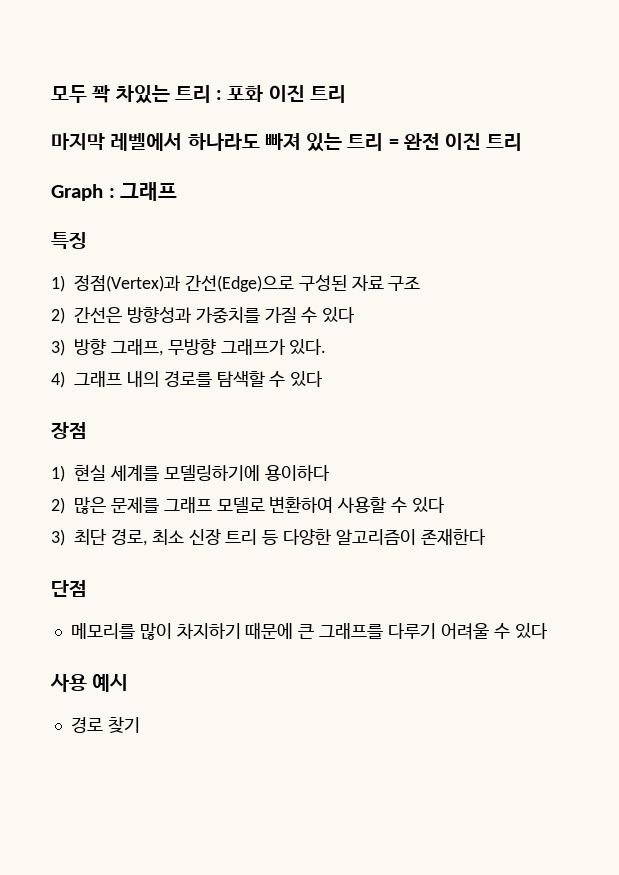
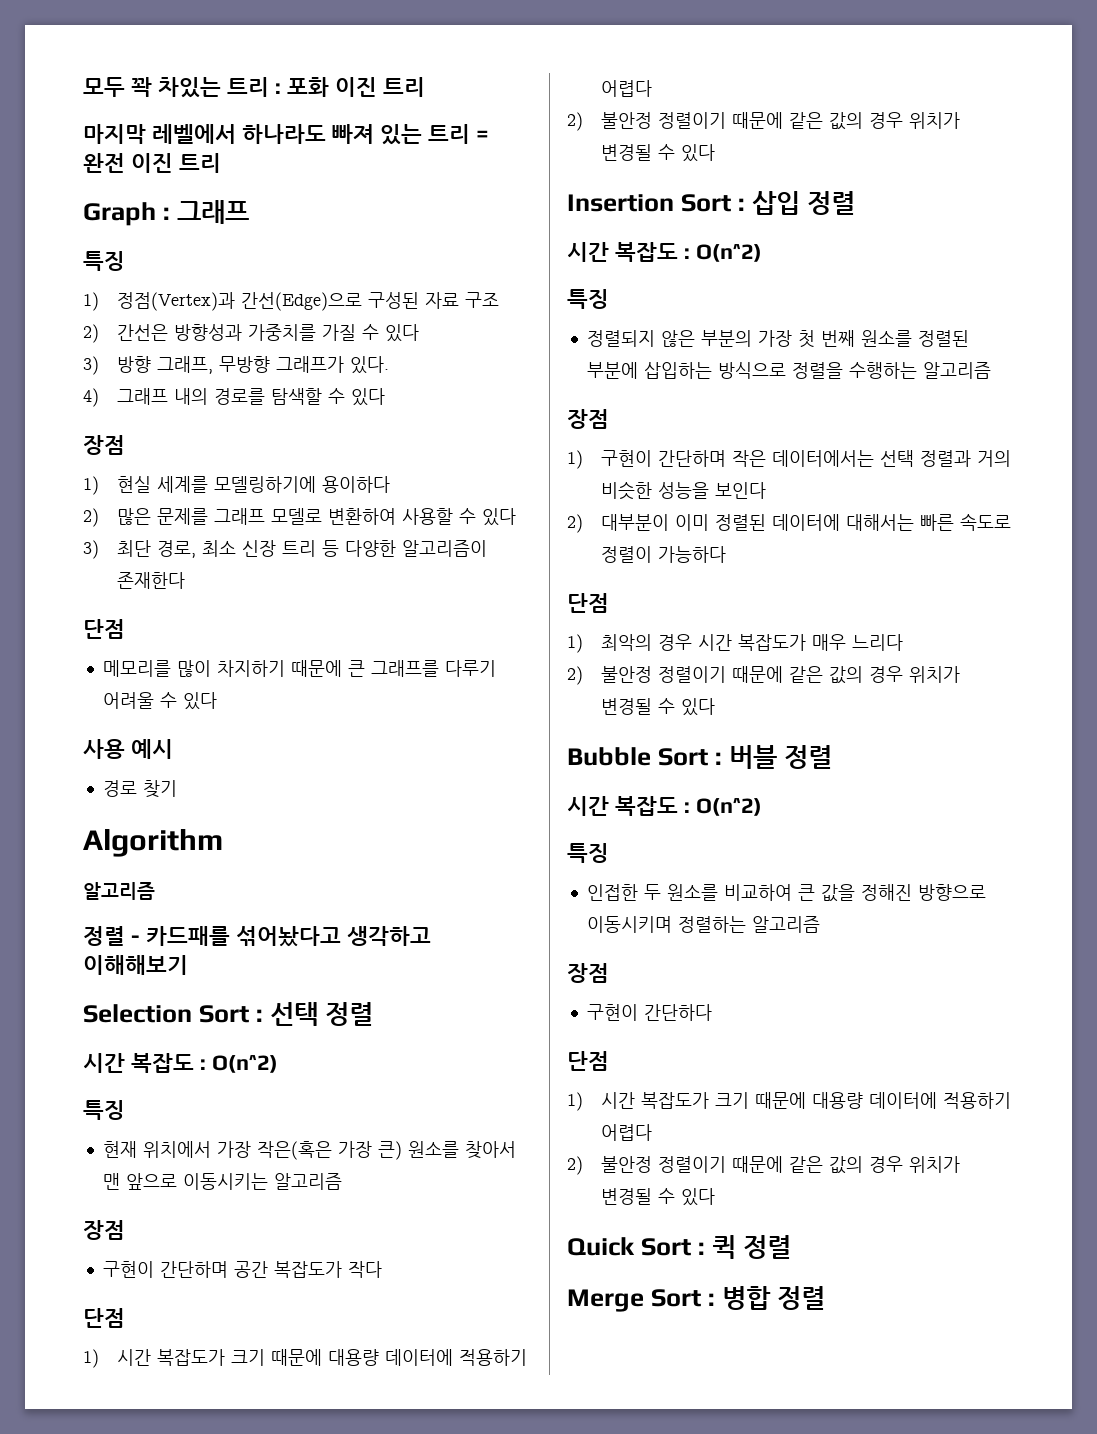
+ Algorithm
+ 알고리즘
+ 정렬 - 카드패를 섞어놨다고 생각하고 이해해보기
+ Selection Sort : 선택 정렬
+ 시간 복잡도 : O(n^2)
+ 특징
+ 현재 위치에서 가장 작은(혹은 가장 큰) 원소를 찾아서 맨 앞으로 이동시키는 알고리즘
+ 장점
+ 구현이 간단하며 공간 복잡도가 작다
+ 단점
+ 1) 시간 복잡도가 크기 때문에 대용량 데이터에 적용하기 어렵다
+ 2) 불안정 정렬이기 때문에 같은 값의 경우 위치가 변경될 수 있다
+ Insertion Sort : 삽입 정렬
+ 시간 복잡도 : O(n^2)
+ 특징
+ 정렬되지 않은 부분의 가장 첫 번째 원소를 정렬된 부분에 삽입하는 방식으로 정렬을 수행하는 알고리즘
+ 장점
+ 1) 구현이 간단하며 작은 데이터에서는 선택 정렬과 거의 비슷한 성능을 보인다
+ 2) 대부분이 이미 정렬된 데이터에 대해서는 빠른 속도로 정렬이 가능하다
+ 단점
+ 1) 최악의 경우 시간 복잡도가 매우 느리다
+ 2) 불안정 정렬이기 때문에 같은 값의 경우 위치가 변경될 수 있다
+ Bubble Sort : 버블 정렬
+ 시간 복잡도 : O(n^2)
+ 특징
+ 인접한 두 원소를 비교하여 큰 값을 정해진 방향으로 이동시키며 정렬하는 알고리즘
+ 장점
+ 구현이 간단하다
+ 단점
+ 1) 시간 복잡도가 크기 때문에 대용량 데이터에 적용하기 어렵다
+ 2) 불안정 정렬이기 때문에 같은 값의 경우 위치가 변경될 수 있다
+ Quick Sort : 퀵 정렬
+ Merge Sort : 병합 정렬

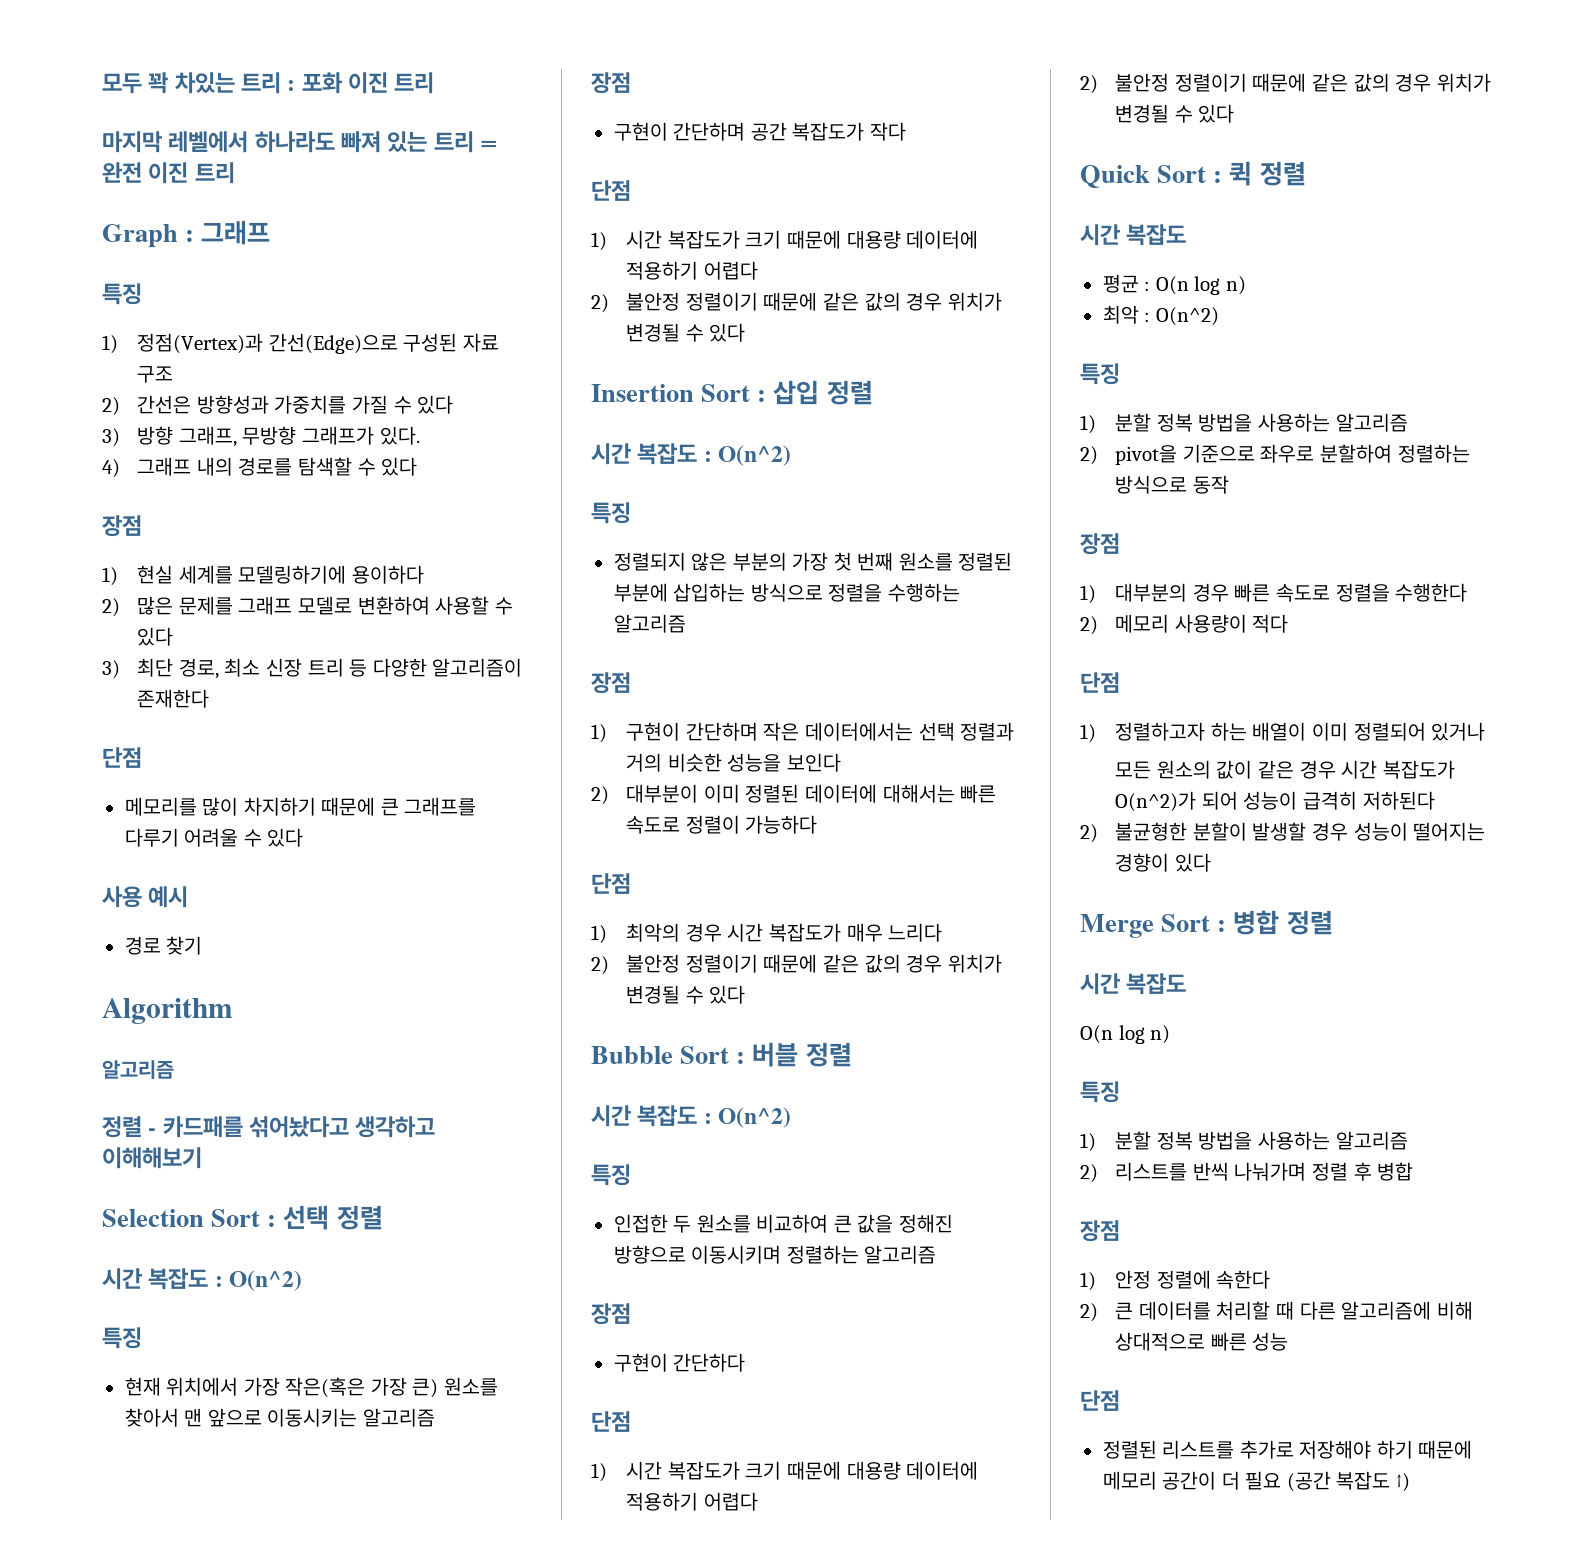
  Quick Sort : 퀵 정렬
+ 시간 복잡도
+ 평균 : O(n log n)
+ 최악 : O(n^2)
+ 특징
+ 1) 분할 정복 방법을 사용하는 알고리즘
+ 2) pivot을 기준으로 좌우로 분할하여 정렬하는 방식으로 동작
+ 장점
+ 1) 대부분의 경우 빠른 속도로 정렬을 수행한다
+ 2) 메모리 사용량이 적다
+ 단점
+ 1) 정렬하고자 하는 배열이 이미 정렬되어 있거나
+ 모든 원소의 값이 같은 경우 시간 복잡도가 O(n^2)가 되어 성능이 급격히 저하된다
+ 2) 불균형한 분할이 발생할 경우 성능이 떨어지는 경향이 있다
  Merge Sort : 병합 정렬
+ 시간 복잡도
+ O(n log n)
+ 특징
+ 1) 분할 정복 방법을 사용하는 알고리즘
+ 2) 리스트를 반씩 나눠가며 정렬 후 병합
+ 장점
+ 1) 안정 정렬에 속한다
+ 2) 큰 데이터를 처리할 때 다른 알고리즘에 비해 상대적으로 빠른 성능
+ 단점
+ 정렬된 리스트를 추가로 저장해야 하기 때문에 메모리 공간이 더 필요 (공간 복잡도 ↑)

